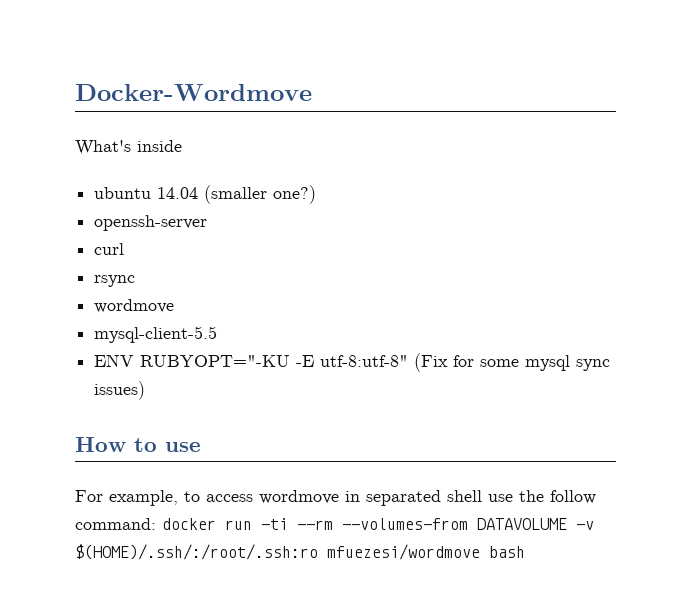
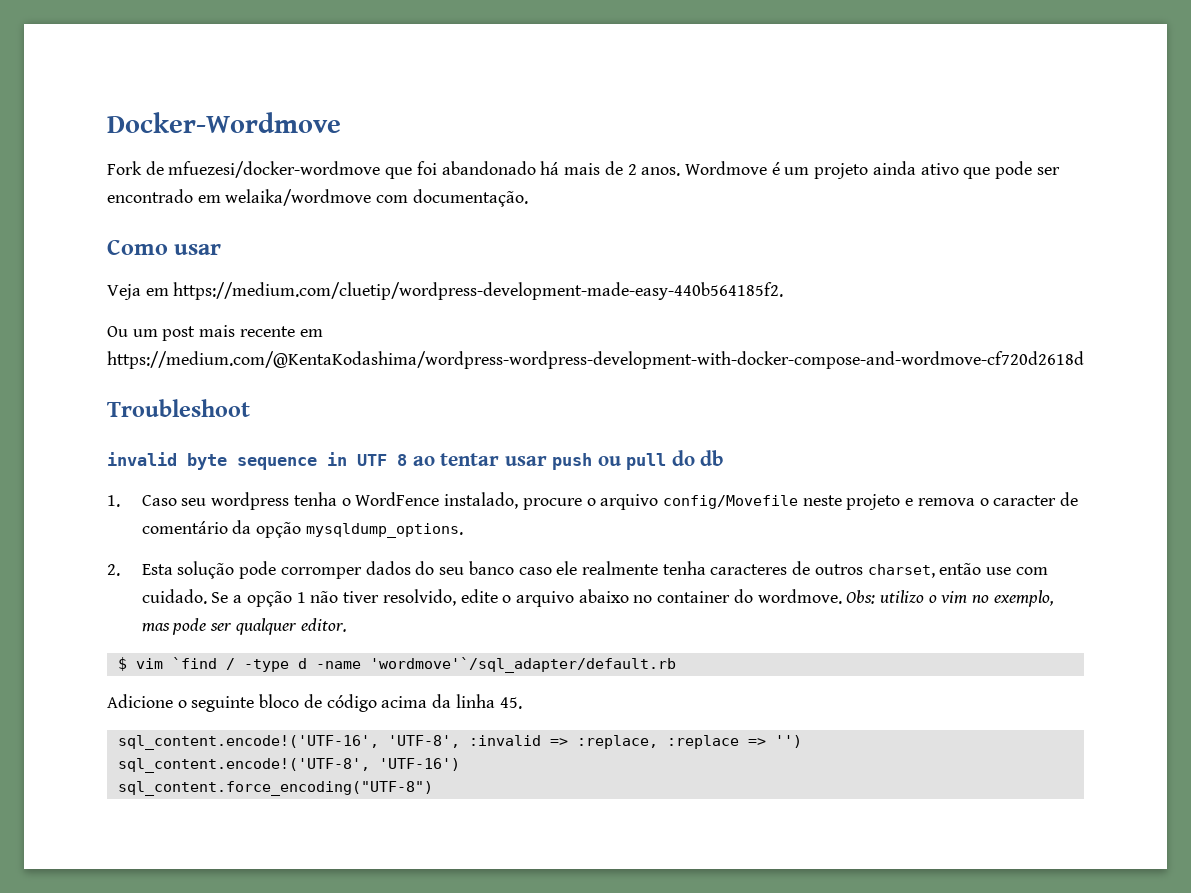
- What's inside
- ubuntu 14.04 (smaller one?)
- openssh-server
- curl
- rsync
- wordmove
- mysql-client-5.5
- ENV RUBYOPT="-KU -E utf-8:utf-8" (Fix for some mysql sync issues)
- How to use
- For example, to access wordmove in separated shell use the follow command: docker run -ti --rm --volumes-from DATAVOLUME -v $(HOME)/.ssh/:/root/.ssh:ro mfuezesi/wordmove bash
+ Fork de mfuezesi/docker-wordmove que foi abandonado há mais de 2 anos. Wordmove é um projeto ainda ativo que pode ser encontrado em welaika/wordmove com documentação.
+ Como usar
+ Veja em https://medium.com/cluetip/wordpress-development-made-easy-440b564185f2.
+ Ou um post mais recente em https://medium.com/@KentaKodashima/wordpress-wordpress-development-with-docker-compose-and-wordmove-cf720d2618d
+ Troubleshoot
+ invalid byte sequence in UTF 8 ao tentar usar push ou pull do db
+ 1. Caso seu wordpress tenha o WordFence instalado, procure o arquivo config/Movefile neste projeto e remova o caracter de comentário da opção mysqldump_options.
+ 2. Esta solução pode corromper dados do seu banco caso ele realmente tenha caracteres de outros charset, então use com cuidado. Se a opção 1 não tiver resolvido, edite o arquivo abaixo no container do wordmove. Obs: utilizo o vim no exemplo, mas pode ser qualquer editor.
+ $ vim `find / -type d -name 'wordmove'`/sql_adapter/default.rb
+ Adicione o seguinte bloco de código acima da linha 45.
+ sql_content.encode!('UTF-16', 'UTF-8', :invalid => :replace, :replace => '')
+ sql_content.encode!('UTF-8', 'UTF-16')
+ sql_content.force_encoding("UTF-8")

